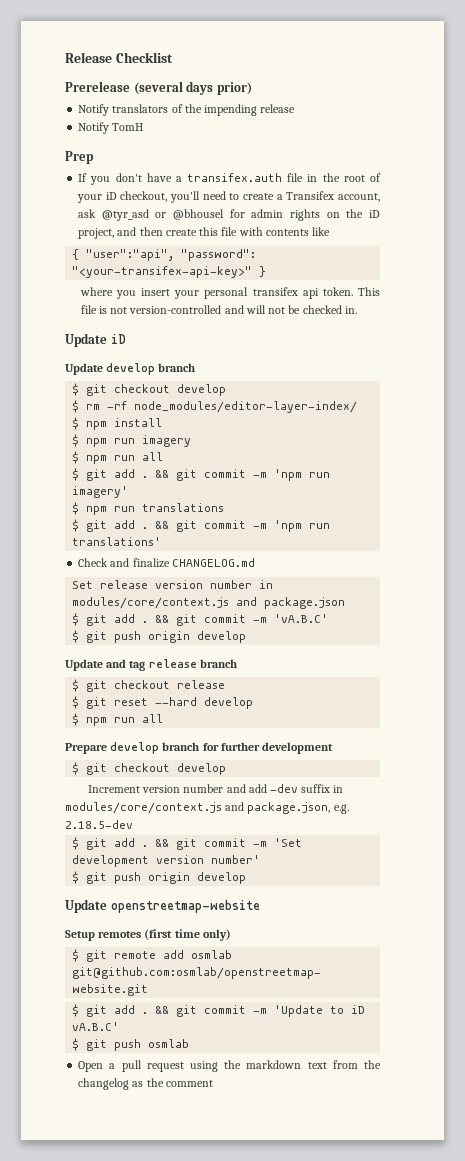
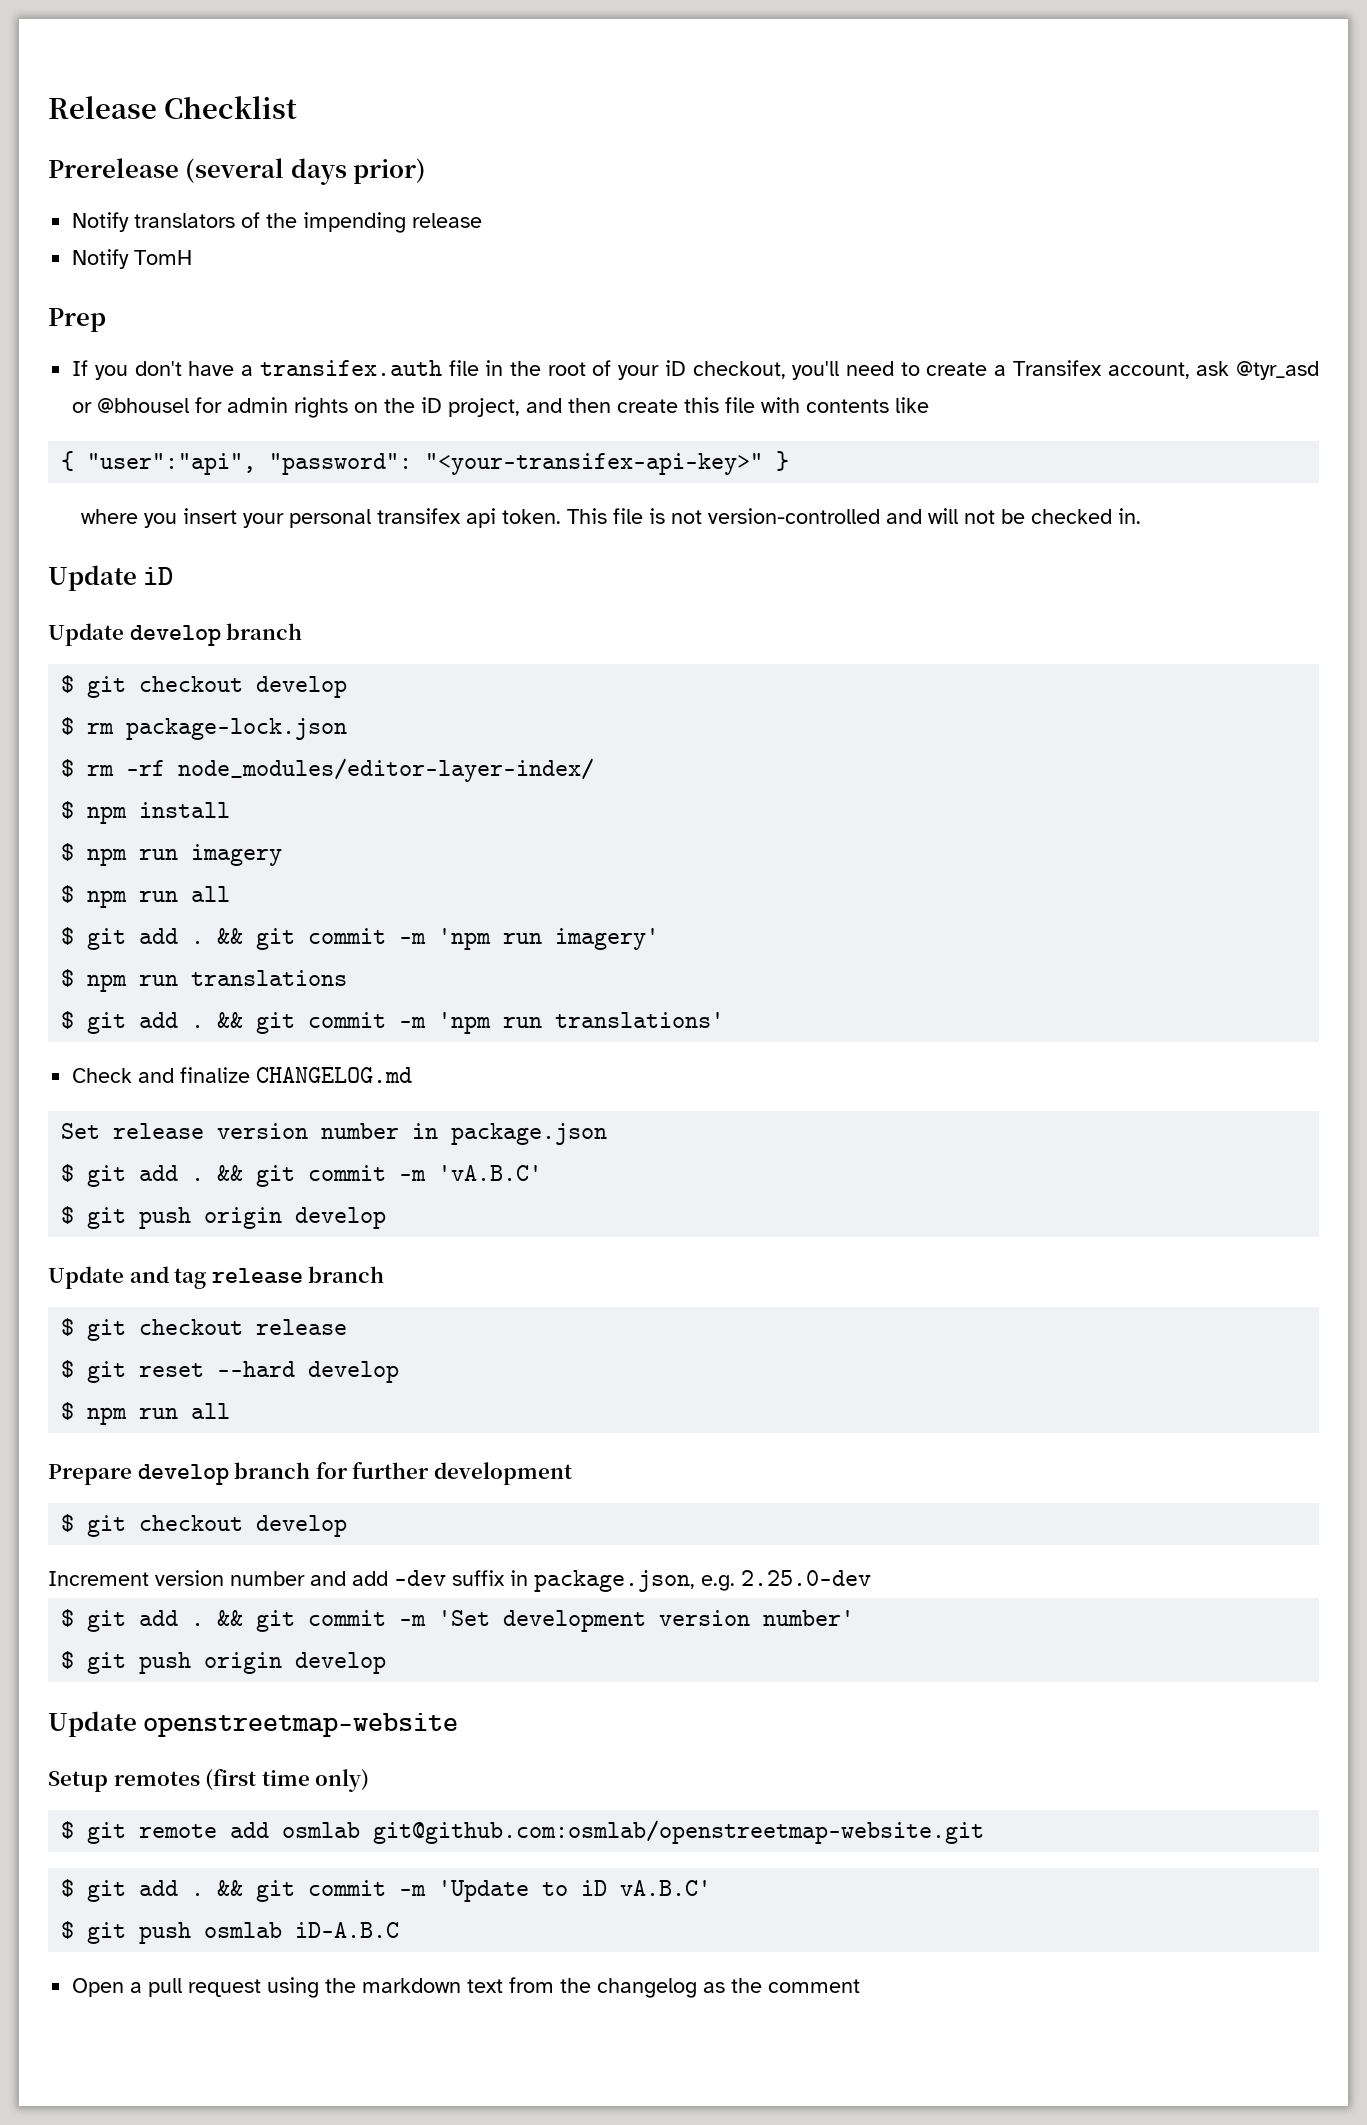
+ $ rm package-lock.json
- Set release version number in modules/core/context.js and package.json
+ Set release version number in package.json
- Increment version number and add -dev suffix in modules/core/context.js and package.json, e.g. 2.18.5-dev
+ Increment version number and add -dev suffix in package.json, e.g. 2.25.0-dev
- $ git push osmlab
+ $ git push osmlab iD-A.B.C

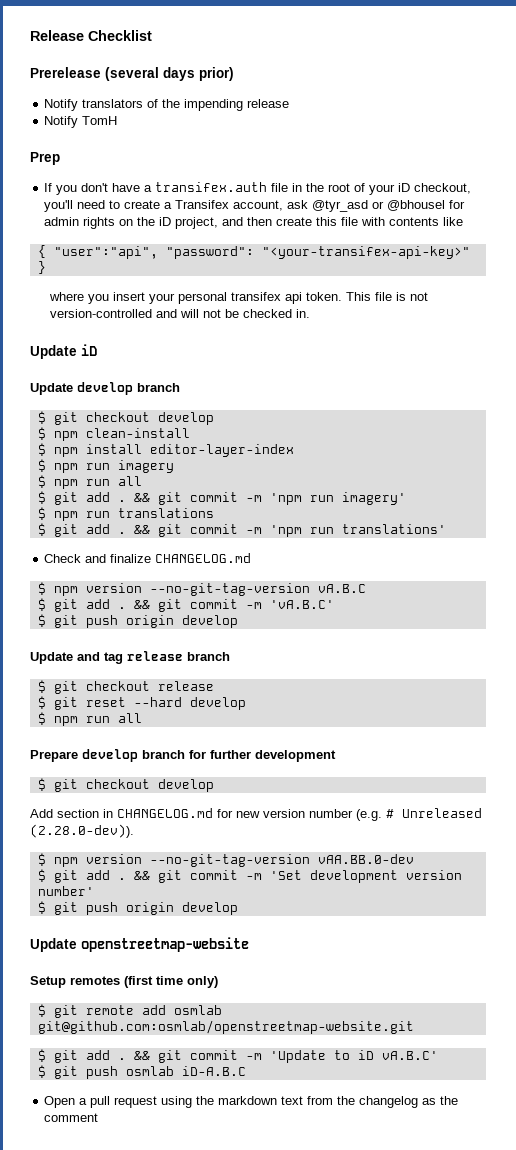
- $ rm package-lock.json
- $ rm -rf node_modules/editor-layer-index/
+ $ npm clean-install
- $ npm install
+ $ npm install editor-layer-index
- Set release version number in package.json
+ $ npm version --no-git-tag-version vA.B.C
- Increment version number and add -dev suffix in package.json, e.g. 2.25.0-dev
+ Add section in CHANGELOG.md for new version number (e.g. # Unreleased (2.28.0-dev)).
+ $ npm version --no-git-tag-version vAA.BB.0-dev

